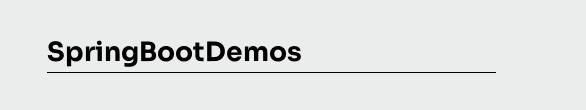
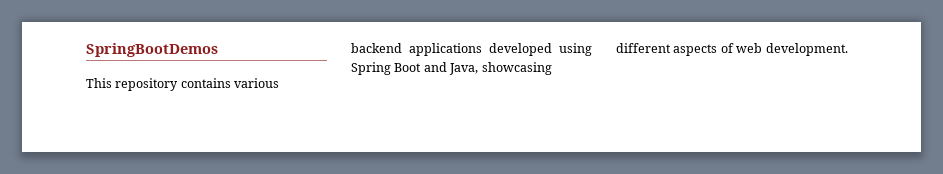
+ This repository contains various backend applications developed using Spring Boot and Java, showcasing different aspects of web development.

